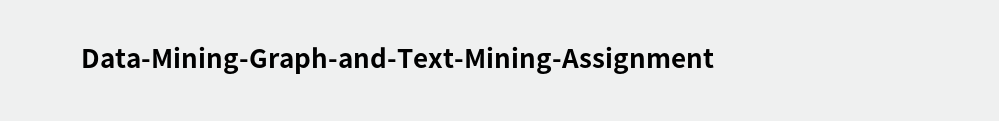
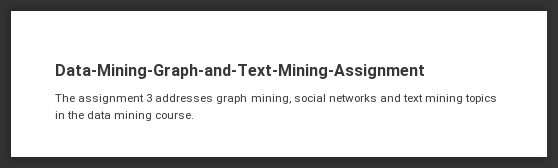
+ The assignment 3 addresses graph mining, social networks and text mining topics in the data mining course.

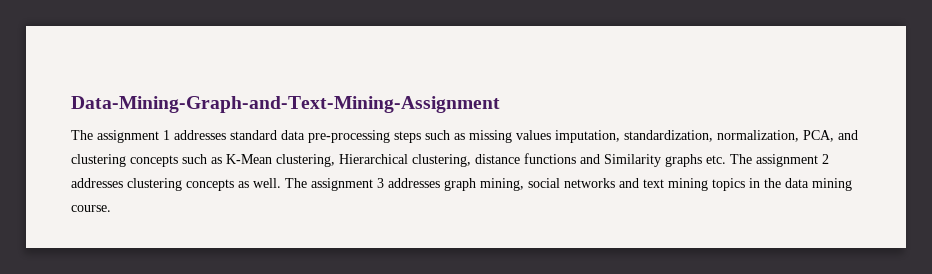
- The assignment 3 addresses graph mining, social networks and text mining topics in the data mining course.
+ The assignment 1 addresses standard data pre-processing steps such as missing values imputation, standardization, normalization, PCA, and clustering concepts such as K-Mean clustering, Hierarchical clustering, distance functions and Similarity graphs etc. The assignment 2 addresses clustering concepts as well. The assignment 3 addresses graph mining, social networks and text mining topics in the data mining course.

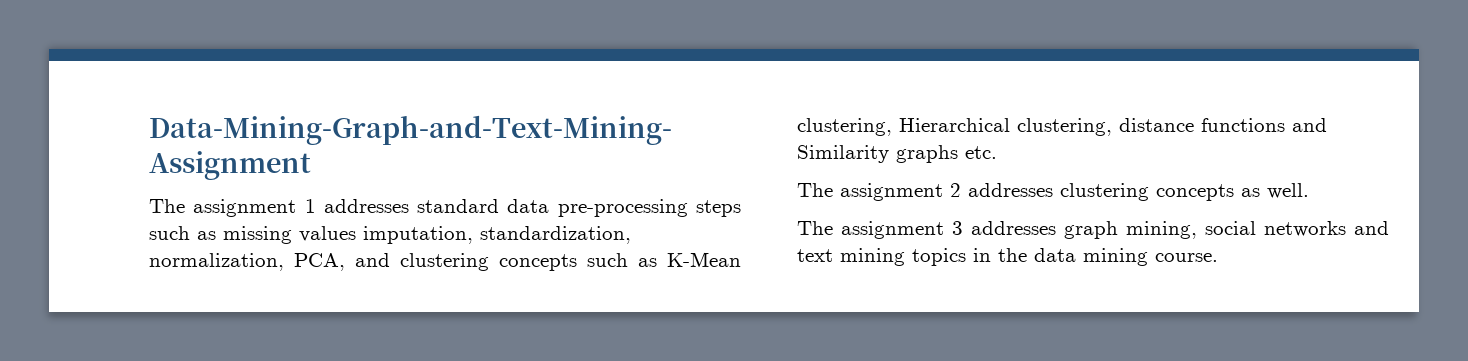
- The assignment 1 addresses standard data pre-processing steps such as missing values imputation, standardization, normalization, PCA, and clustering concepts such as K-Mean clustering, Hierarchical clustering, distance functions and Similarity graphs etc. The assignment 2 addresses clustering concepts as well. The assignment 3 addresses graph mining, social networks and text mining topics in the data mining course.
+ The assignment 1 addresses standard data pre-processing steps such as missing values imputation, standardization, normalization, PCA, and clustering concepts such as K-Mean clustering, Hierarchical clustering, distance functions and Similarity graphs etc.
+ The assignment 2 addresses clustering concepts as well.
+ The assignment 3 addresses graph mining, social networks and text mining topics in the data mining course.

